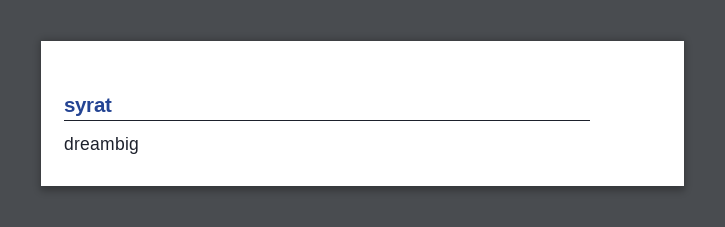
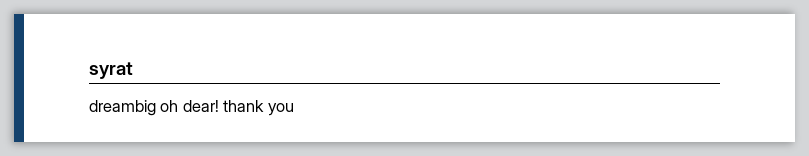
- dreambig
+ dreambig oh dear! thank you

